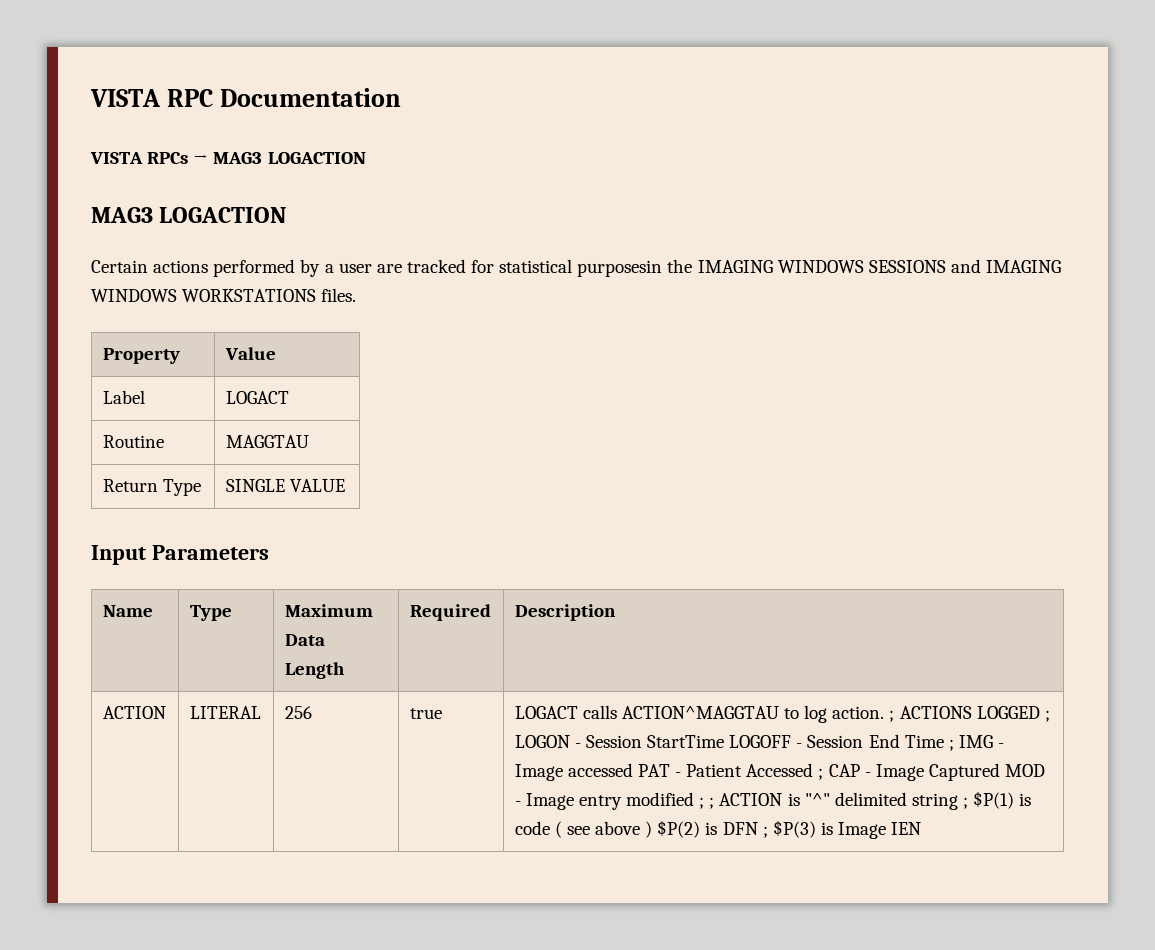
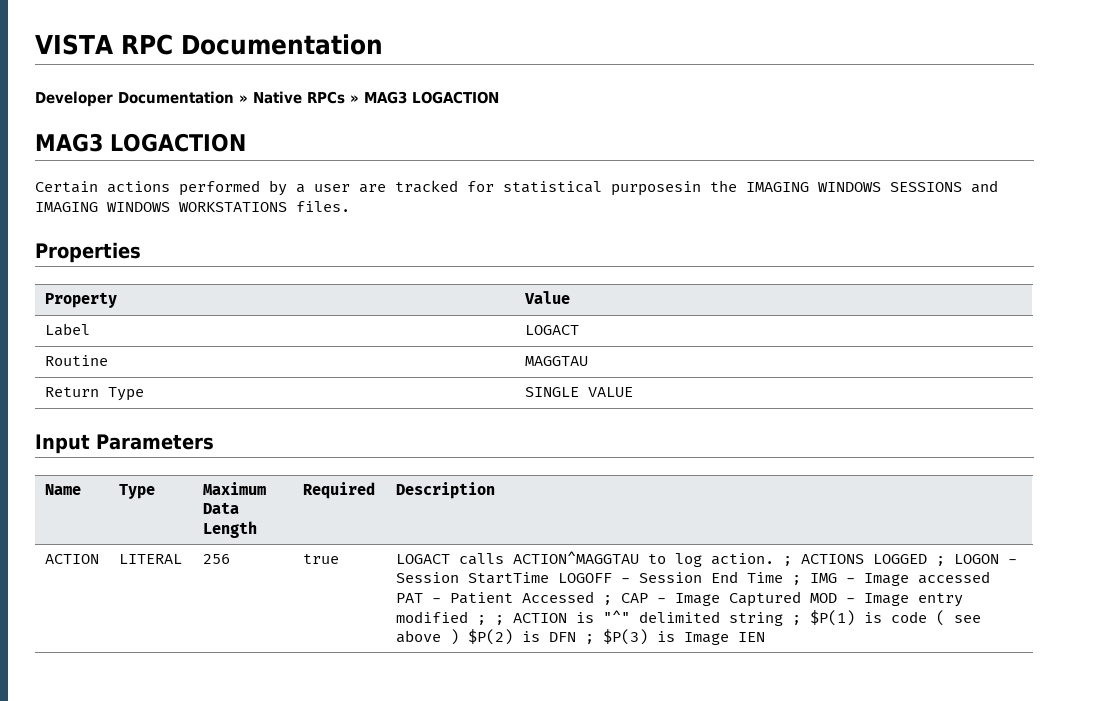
- VISTA RPCs → MAG3 LOGACTION
+ Developer Documentation » Native RPCs » MAG3 LOGACTION
+ Properties

